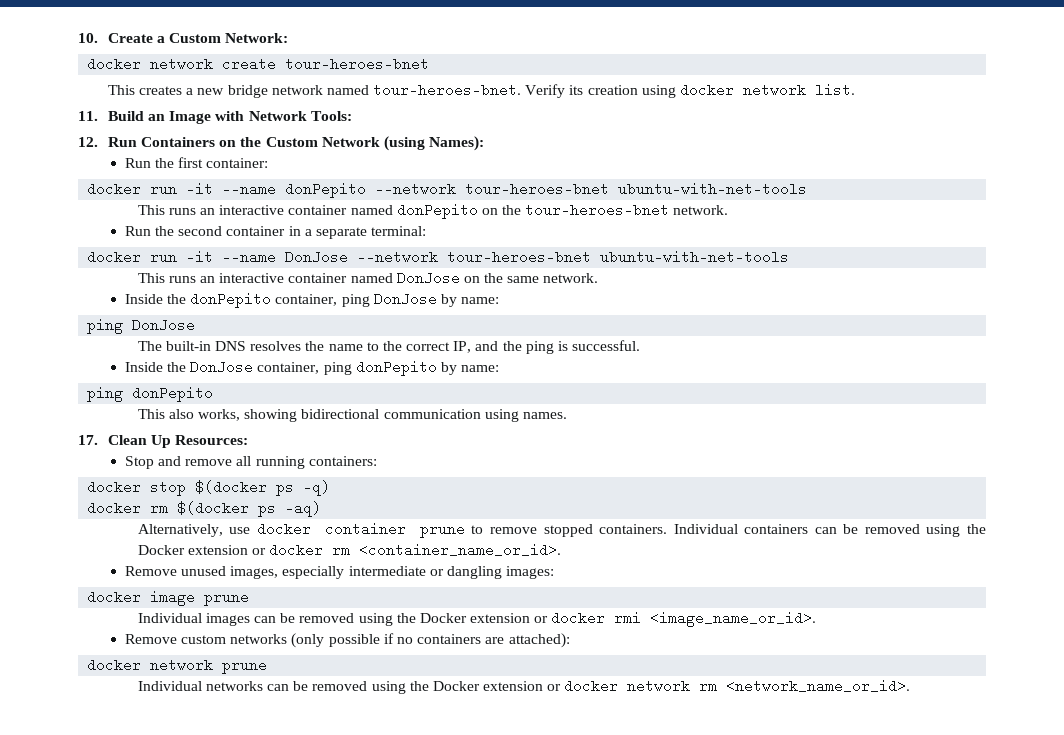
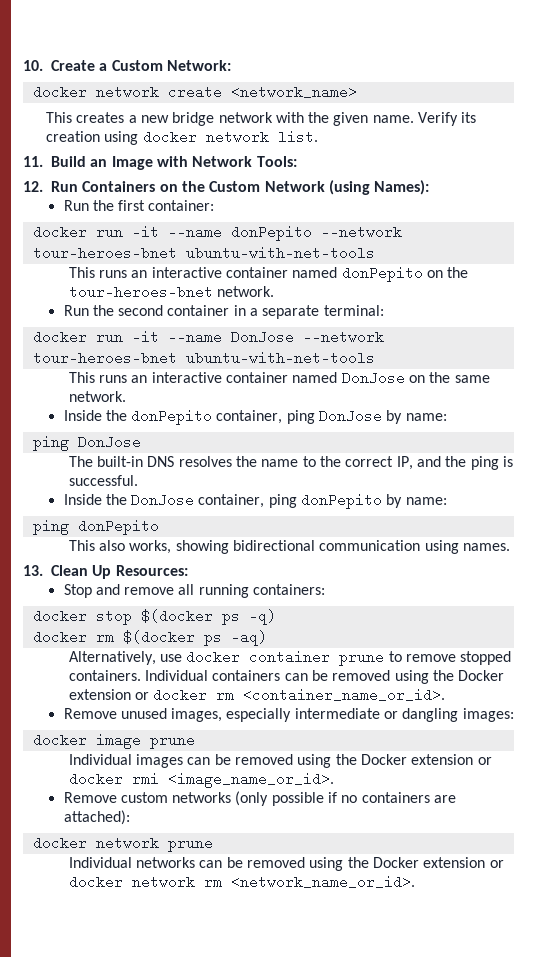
- docker network create tour-heroes-bnet
+ docker network create <network_name>
- This creates a new bridge network named tour-heroes-bnet.
+ This creates a new bridge network with the given name.
- 17. Clean Up Resources:
+ 13. Clean Up Resources:

